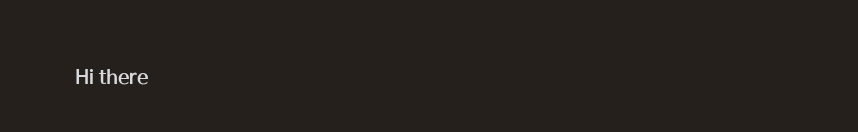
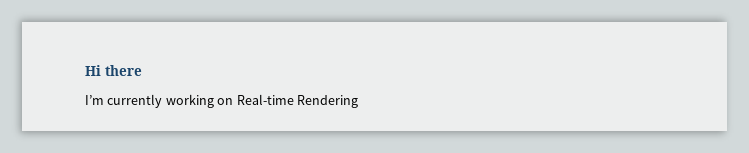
+ I’m currently working on Real-time Rendering

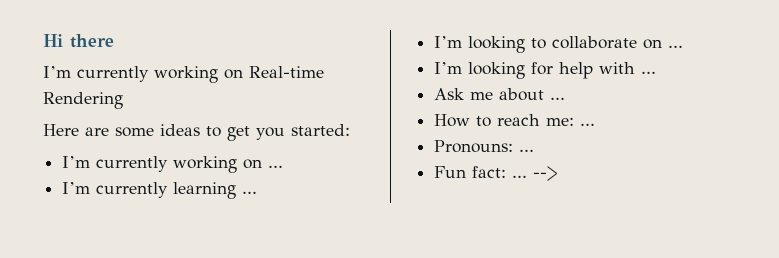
+ Here are some ideas to get you started:
+ I’m currently working on ...
+ I’m currently learning ...
+ I’m looking to collaborate on ...
+ I’m looking for help with ...
+ Ask me about ...
+ How to reach me: ...
+ Pronouns: ...
+ Fun fact: ... -->

